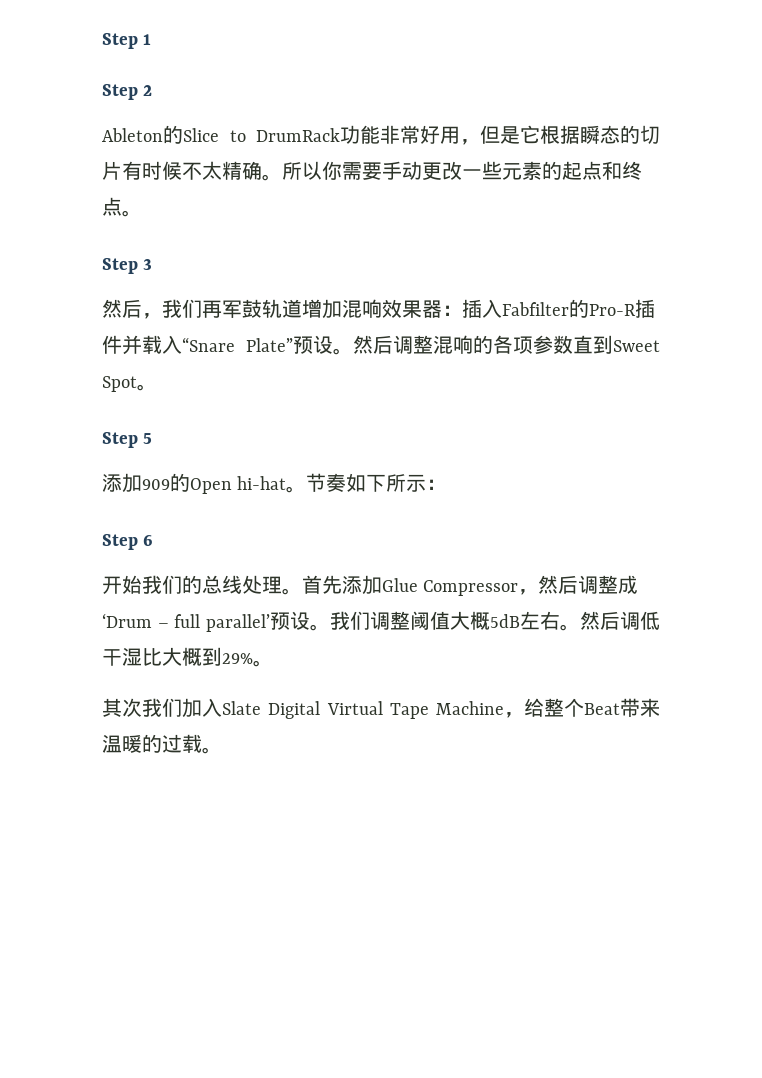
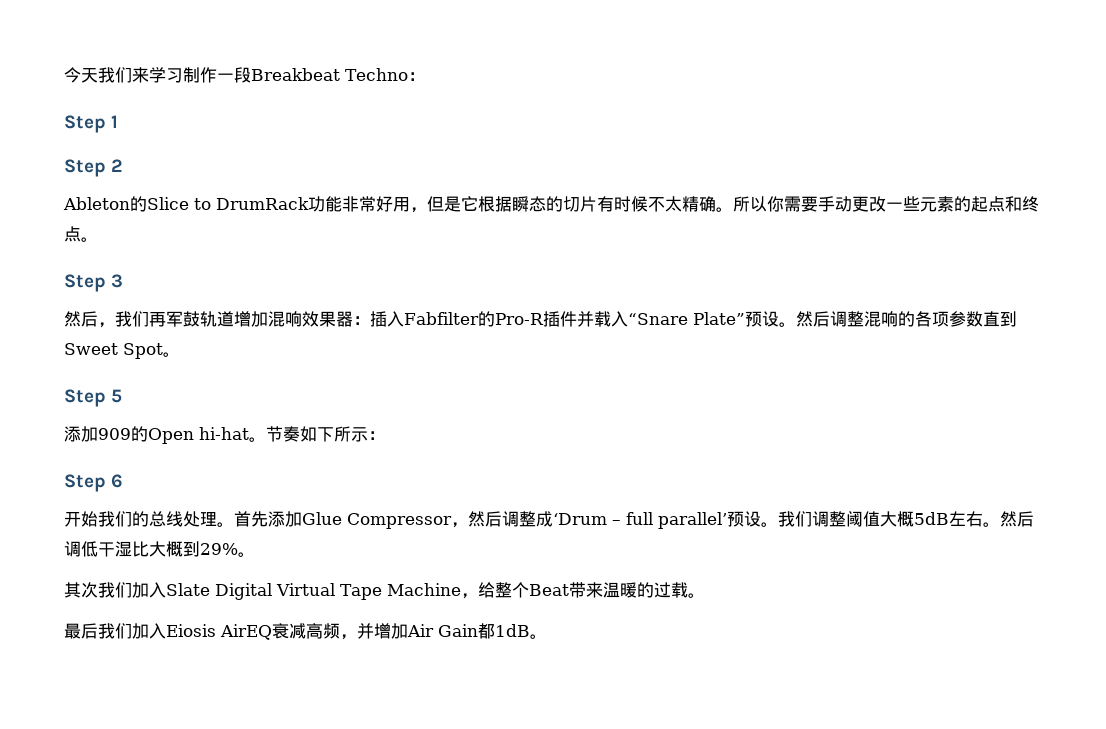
+ 今天我们来学习制作一段Breakbeat Techno：
+ 最后我们加入Eiosis AirEQ衰减高频，并增加Air Gain都1dB。

